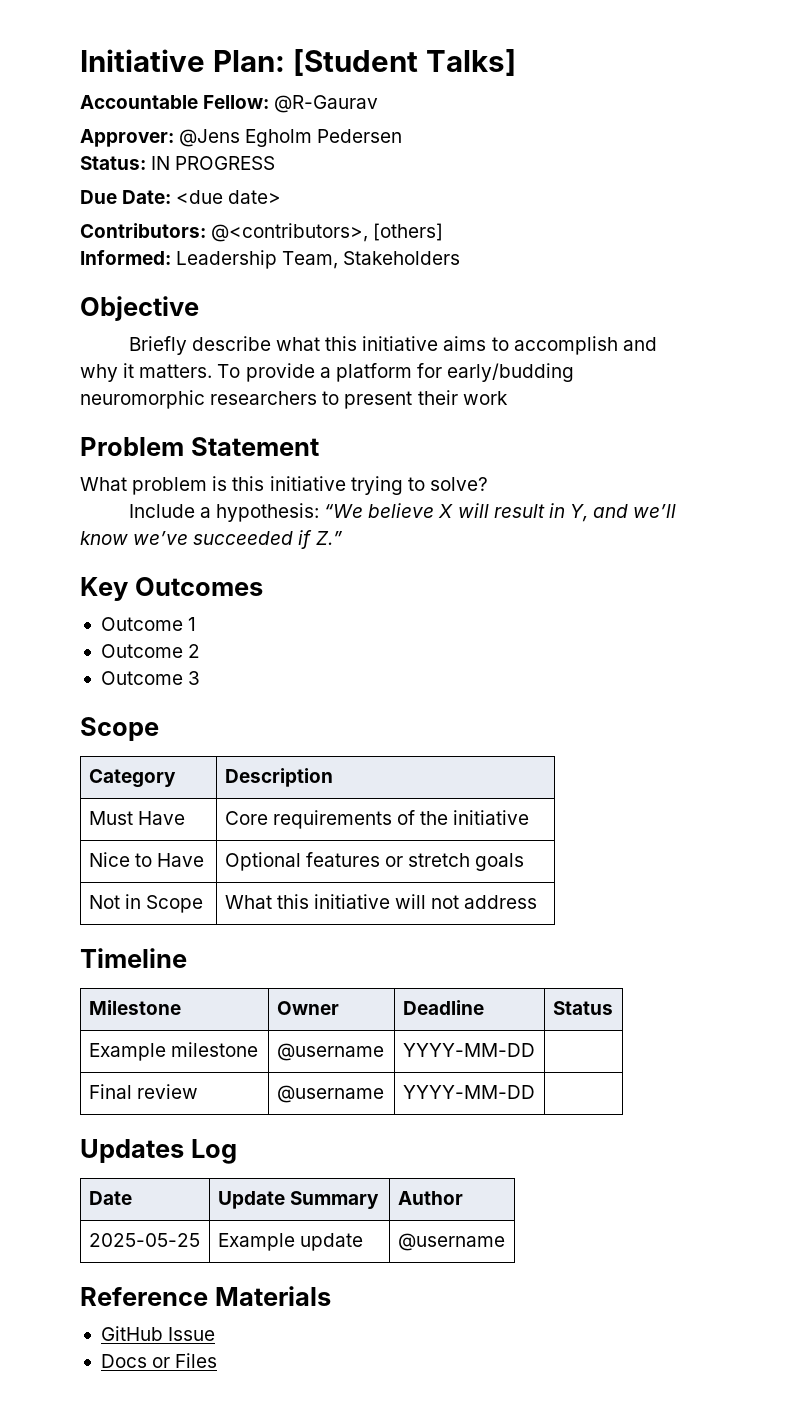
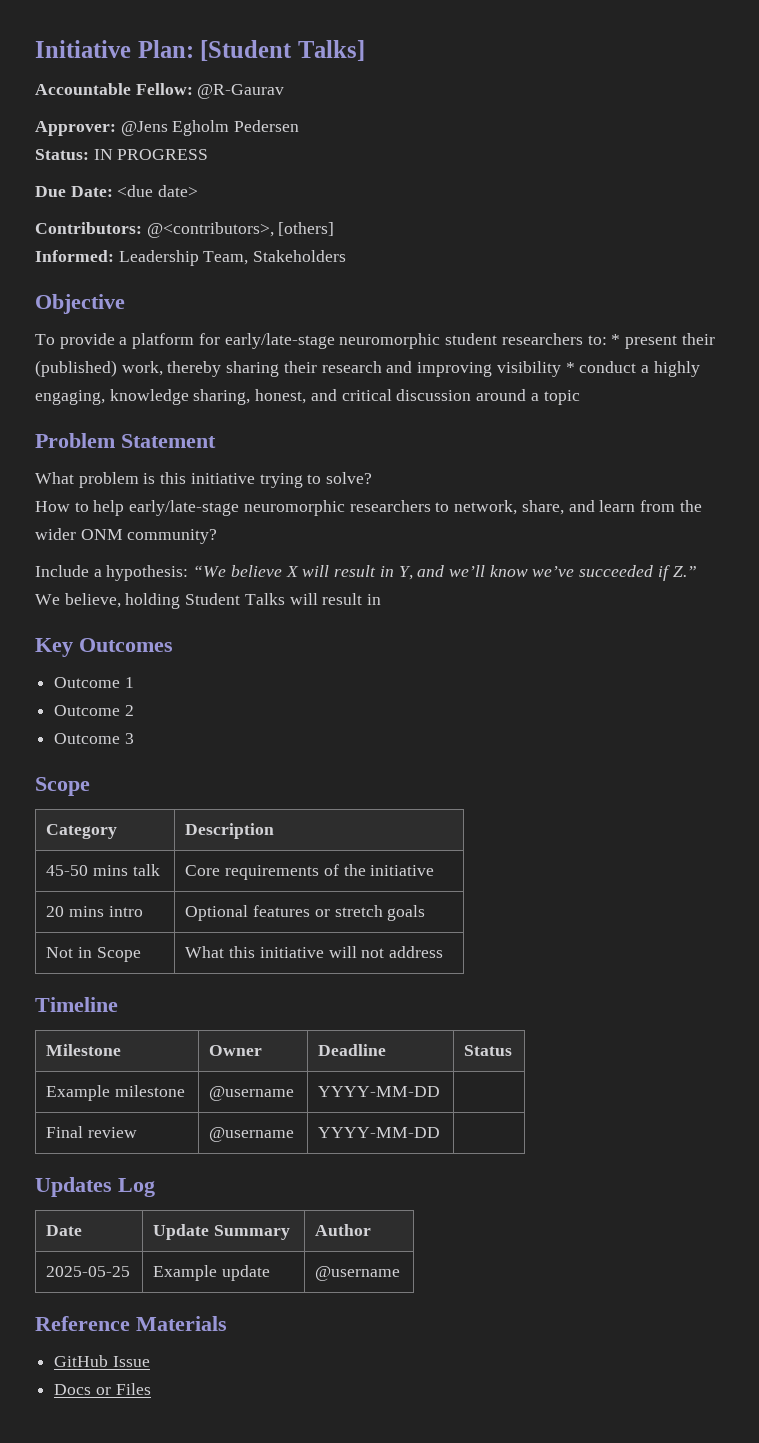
- Briefly describe what this initiative aims to accomplish and why it matters. To provide a platform for early/budding neuromorphic researchers to present their work
+ To provide a platform for early/late-stage neuromorphic student researchers to: * present their (published) work, thereby sharing their research and improving visibility * conduct a highly engaging, knowledge sharing, honest, and critical discussion around a topic
+ How to help early/late-stage neuromorphic researchers to network, share, and learn from the wider ONM community?
- Include a hypothesis: “We believe X will result in Y, and we’ll know we’ve succeeded if Z.”
+ Include a hypothesis: “We believe X will result in Y, and we’ll know we’ve succeeded if Z.” We believe, holding Student Talks will result in
- Must Have | Core requirements of the initiative
+ 45-50 mins talk | Core requirements of the initiative
- Nice to Have | Optional features or stretch goals
+ 20 mins intro | Optional features or stretch goals

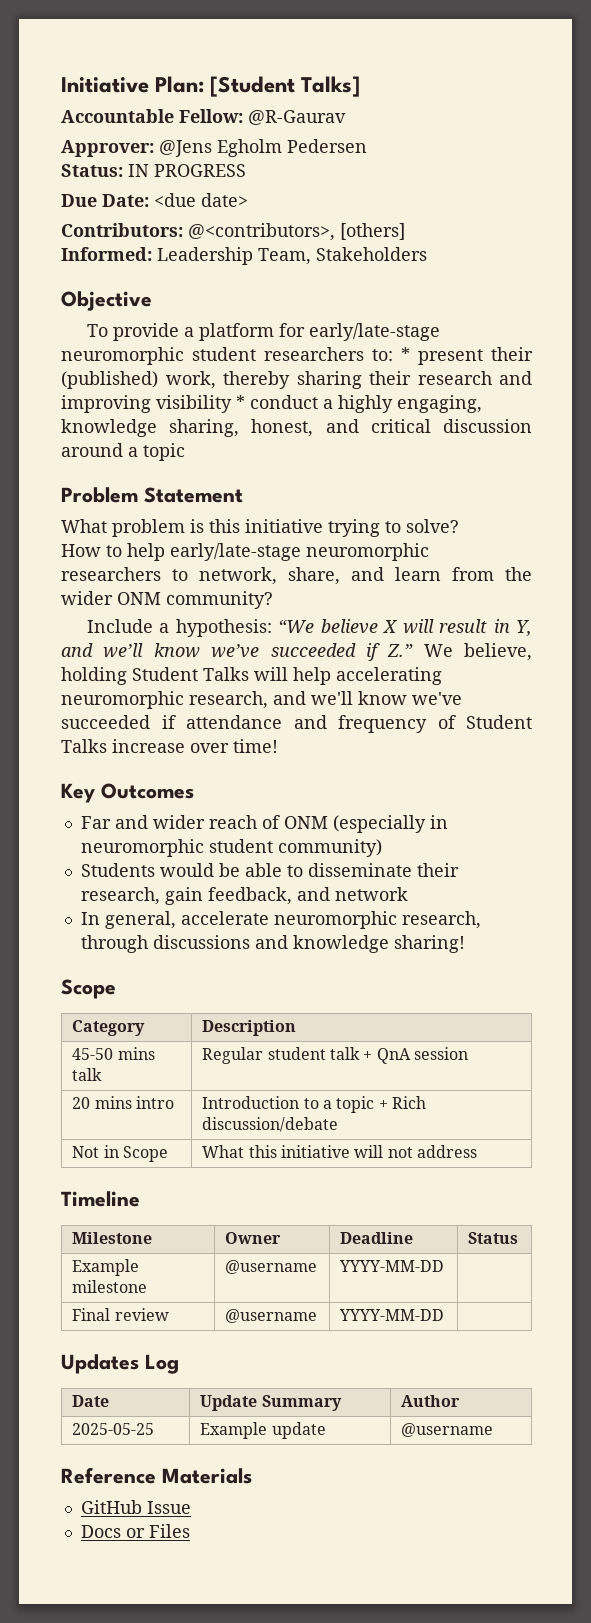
- Include a hypothesis: “We believe X will result in Y, and we’ll know we’ve succeeded if Z.” We believe, holding Student Talks will result in
+ Include a hypothesis: “We believe X will result in Y, and we’ll know we’ve succeeded if Z.” We believe, holding Student Talks will help accelerating neuromorphic research, and we'll know we've succeeded if attendance and frequency of Student Talks increase over time!
  Key Outcomes
- Outcome 1
- Outcome 2
- Outcome 3
+ Far and wider reach of ONM (especially in neuromorphic student community)
+ Students would be able to disseminate their research, gain feedback, and network
+ In general, accelerate neuromorphic research, through discussions and knowledge sharing!
- 45-50 mins talk | Core requirements of the initiative
- 20 mins intro | Optional features or stretch goals
+ 45-50 mins talk | Regular student talk + QnA session
+ 20 mins intro | Introduction to a topic + Rich discussion/debate

